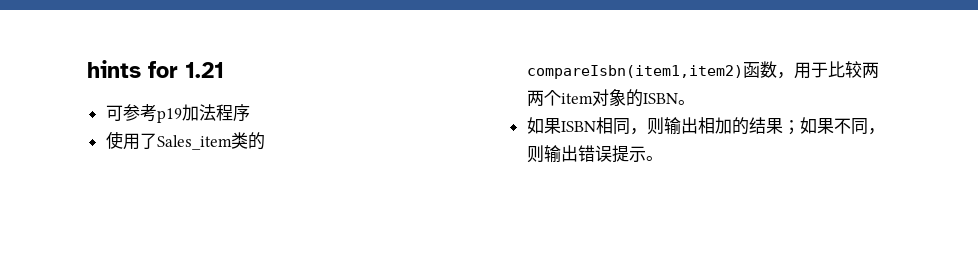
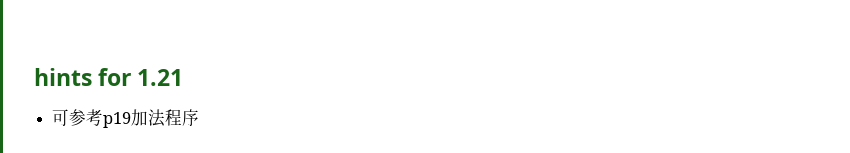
- 使用了Sales_item类的compareIsbn(item1,item2)函数，用于比较两两个item对象的ISBN。
- 如果ISBN相同，则输出相加的结果；如果不同，则输出错误提示。

